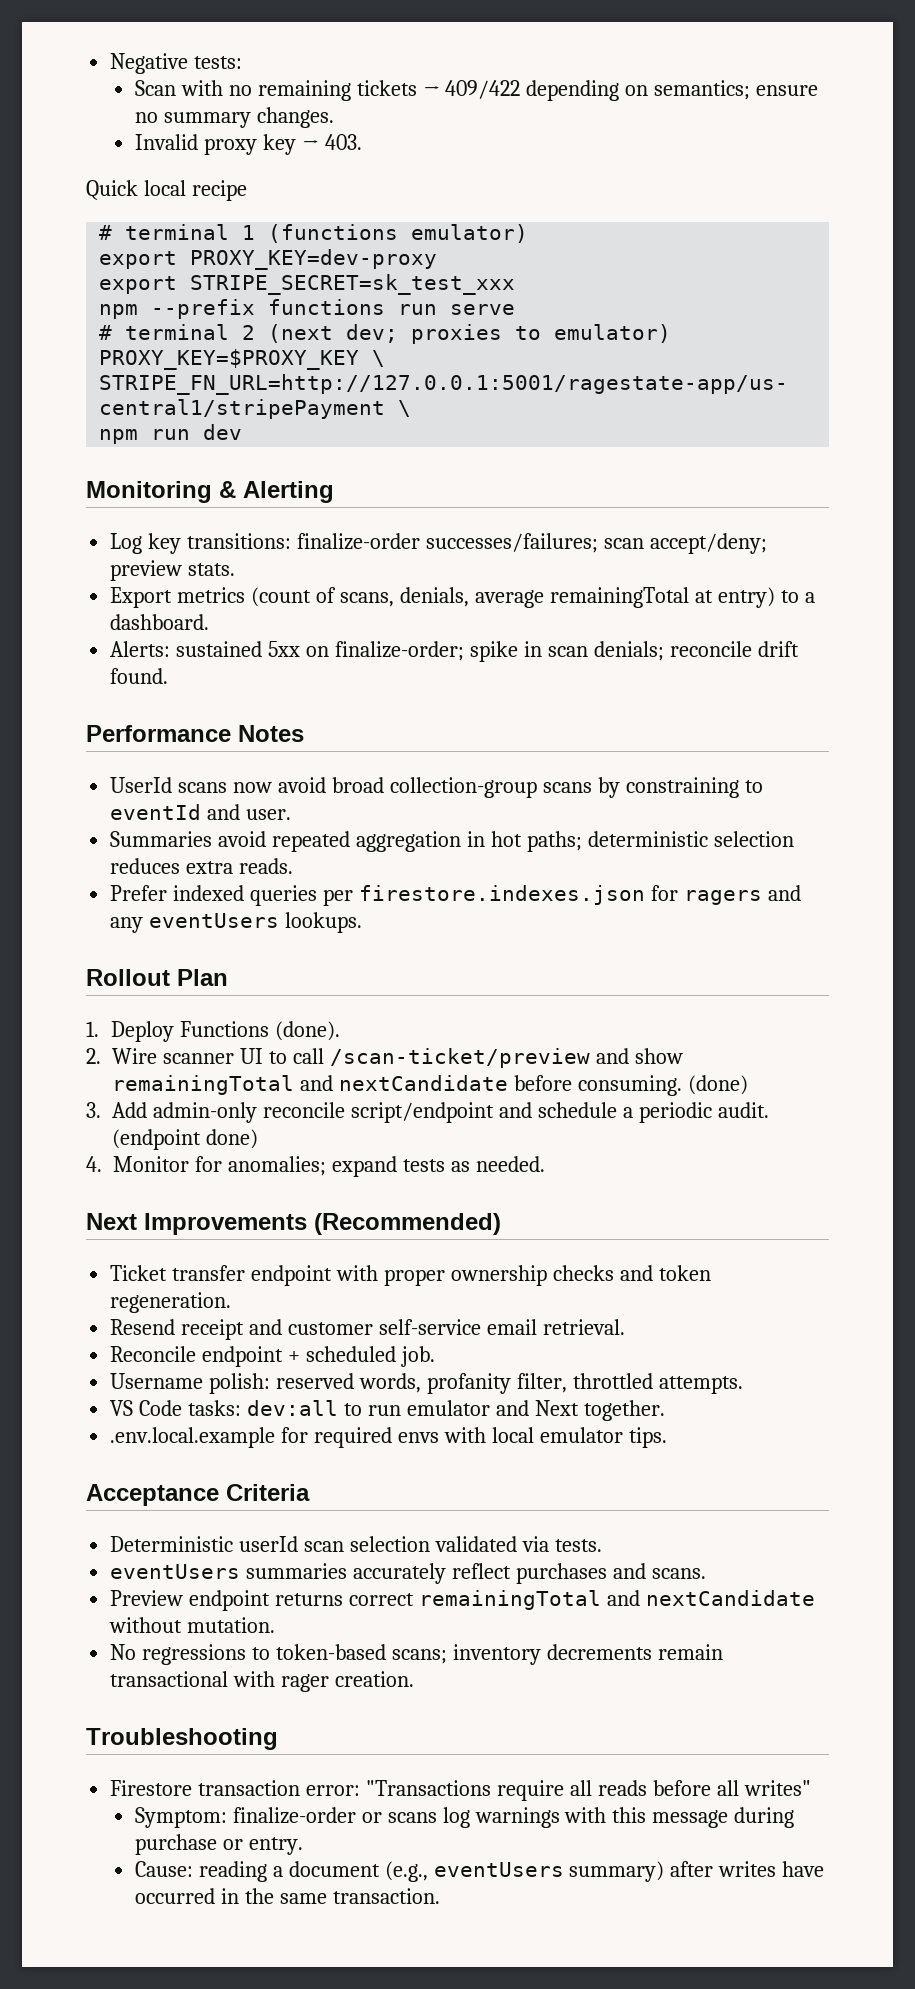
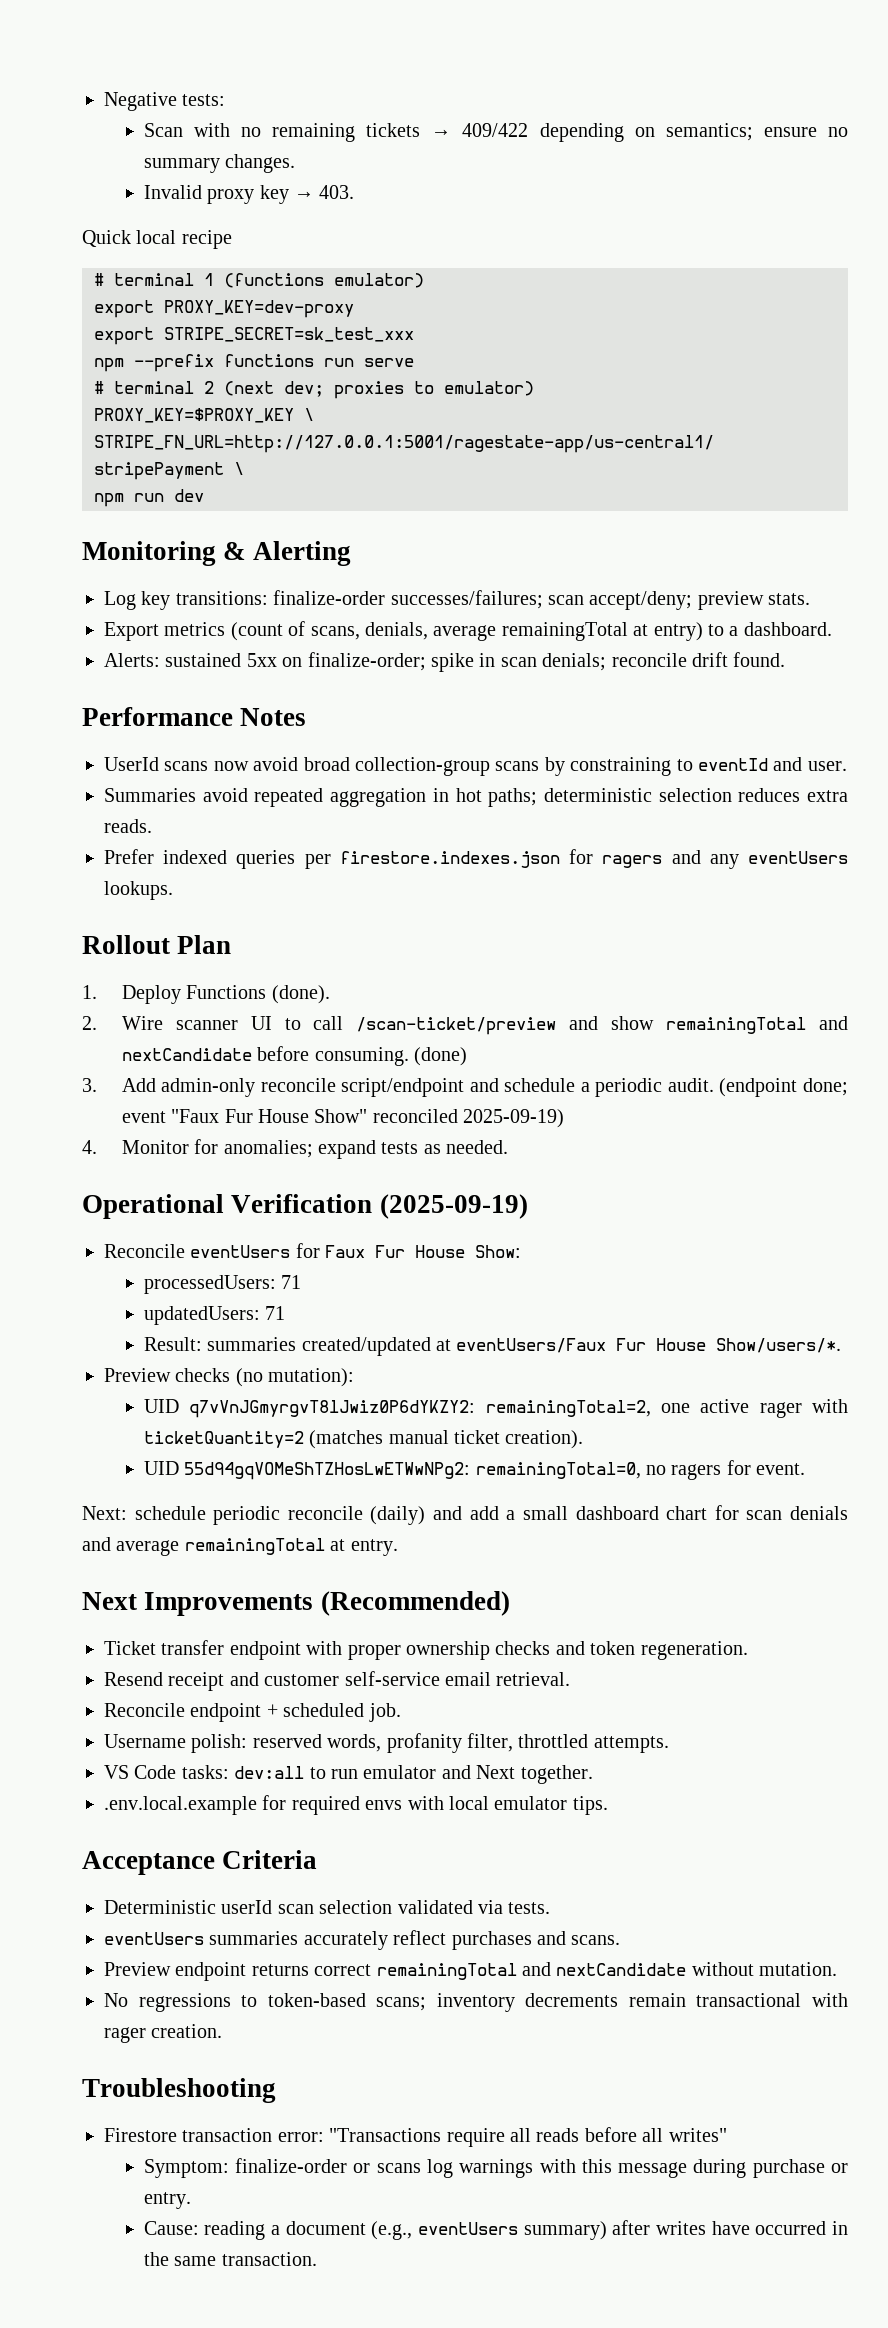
- (endpoint done)
+ (endpoint done; event "Faux Fur House Show" reconciled 2025-09-19)
+ Operational Verification (2025-09-19)
+ Reconcile eventUsers for Faux Fur House Show:
+ processedUsers: 71
+ updatedUsers: 71
+ Result: summaries created/updated at eventUsers/Faux Fur House Show/users/*.
+ Preview checks (no mutation):
+ UID q7vVnJGmyrgvT8lJwiz0P6dYKZY2: remainingTotal=2, one active rager with ticketQuantity=2 (matches manual ticket creation).
+ UID 55d94gqVOMeShTZHosLwETWwNPg2: remainingTotal=0, no ragers for event.
+ Next: schedule periodic reconcile (daily) and add a small dashboard chart for scan denials and average remainingTotal at entry.

